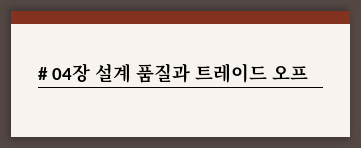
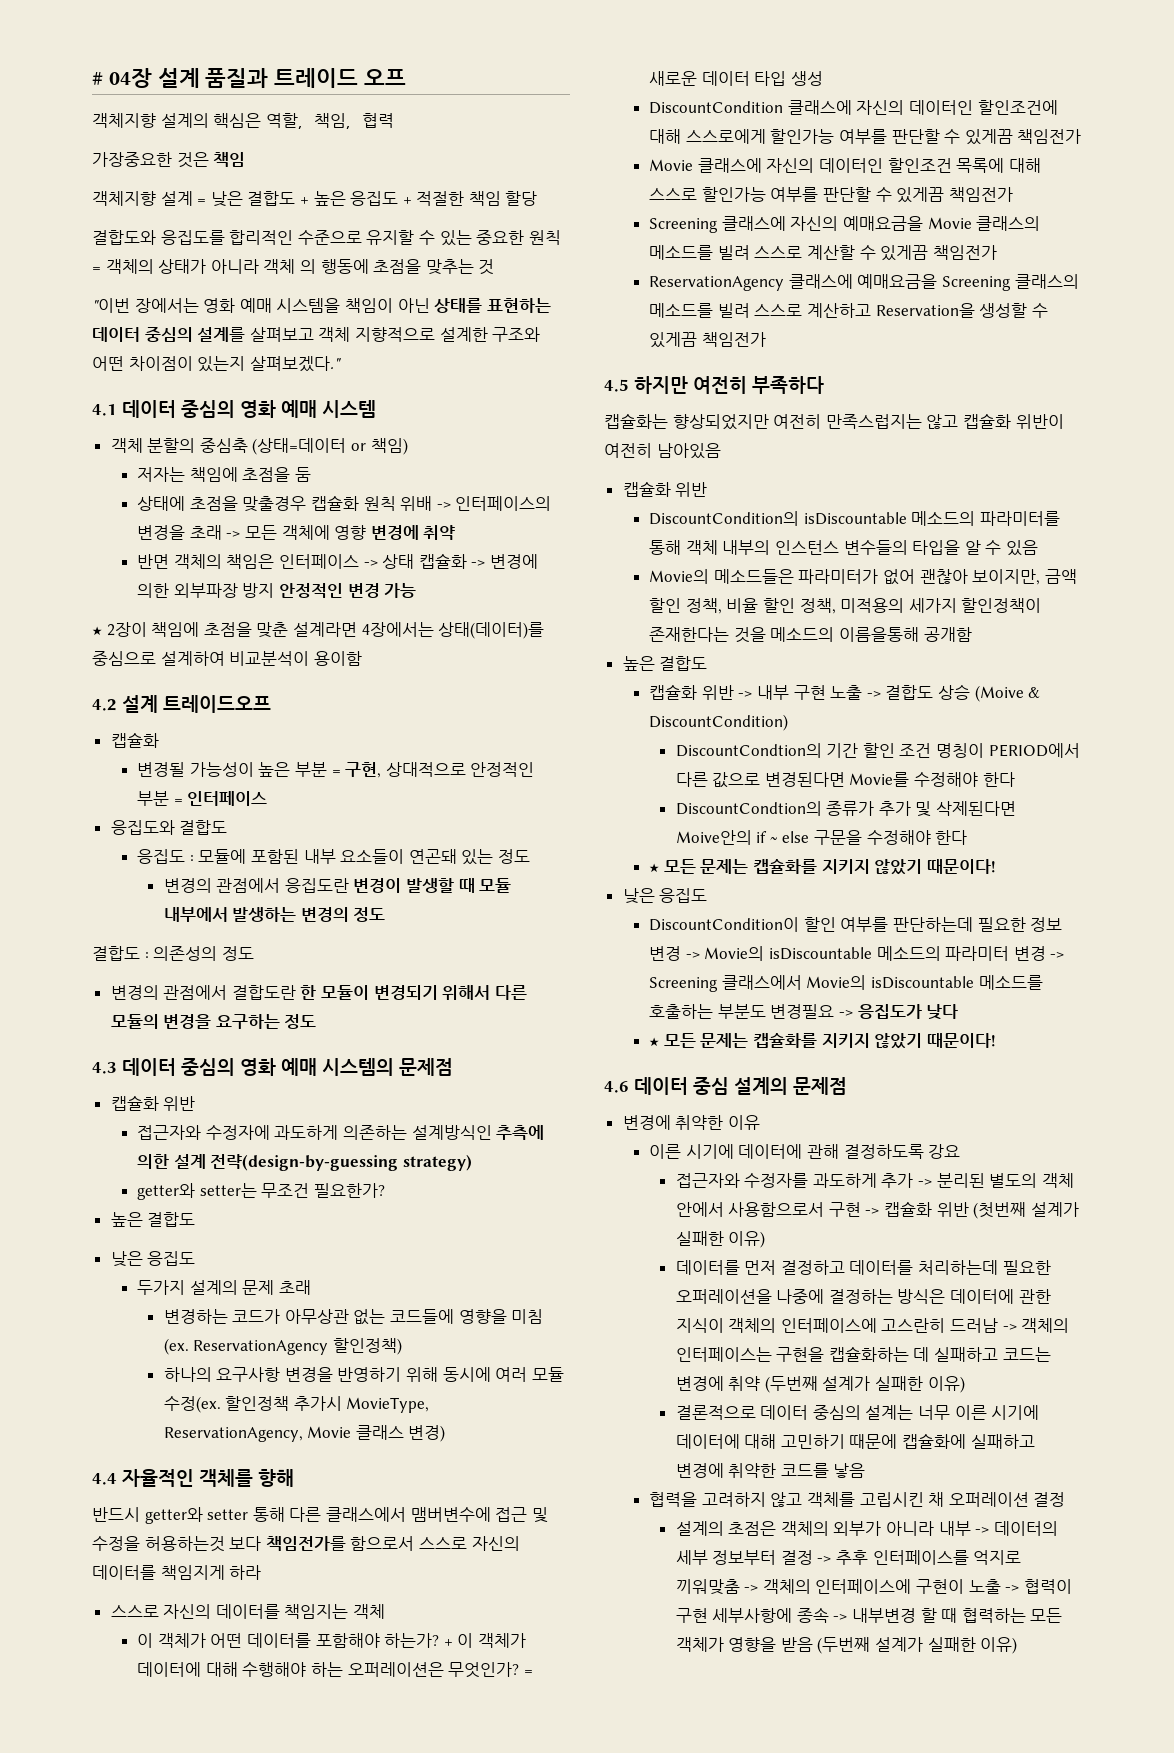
+ 객체지향 설계의 핵심은 역할，책임，협력
+ 가장중요한 것은 책임
+ 객체지향 설계 = 낮은 결합도 + 높은 응집도 + 적절한 책임 할당
+ 결합도와 응집도를 합리적인 수준으로 유지할 수 있는 중요한 원칙 = 객체의 상태가 아니라 객체 의 행동에 초점을 맞추는 것
+ "이번 장에서는 영화 예매 시스템을 책임이 아닌 상태를 표현하는 데이터 중심의 설계를 살펴보고 객체 지향적으로 설계한 구조와 어떤 차이점이 있는지 살펴보겠다."
+ 4.1 데이터 중심의 영화 예매 시스템
+ 객체 분할의 중심축 (상태=데이터 or 책임)
+ 저자는 책임에 초점을 둠
+ 상태에 초점을 맞출경우 캡슐화 원칙 위배 -> 인터페이스의 변경을 초래 -> 모든 객체에 영향 변경에 취약
+ 반면 객체의 책임은 인터페이스 -> 상태 캡슐화 -> 변경에 의한 외부파장 방지 안정적인 변경 가능
+ ★ 2장이 책임에 초점을 맞춘 설계라면 4장에서는 상태(데이터)를 중심으로 설계하여 비교분석이 용이함
+ 4.2 설계 트레이드오프
+ 캡슐화
+ 변경될 가능성이 높은 부분 = 구현, 상대적으로 안정적인 부분 = 인터페이스
+ 응집도와 결합도
+ 응집도 : 모듈에 포함된 내부 요소들이 연곤돼 있는 정도
+ 변경의 관점에서 응집도란 변경이 발생할 때 모듈 내부에서 발생하는 변경의 정도
+ 결합도 : 의존성의 정도
+ 변경의 관점에서 결합도란 한 모듈이 변경되기 위해서 다른 모듈의 변경을 요구하는 정도
+ 4.3 데이터 중심의 영화 예매 시스템의 문제점
+ 캡슐화 위반
+ 접근자와 수정자에 과도하게 의존하는 설계방식인 추측에 의한 설계 전략(design-by-guessing strategy)
+ getter와 setter는 무조건 필요한가?
+ 높은 결합도
+ 낮은 응집도
+ 두가지 설계의 문제 초래
+ 변경하는 코드가 아무상관 없는 코드들에 영향을 미침 (ex. ReservationAgency 할인정책)
+ 하나의 요구사항 변경을 반영하기 위해 동시에 여러 모듈 수정(ex. 할인정책 추가시 MovieType, ReservationAgency, Movie 클래스 변경)
+ 4.4 자율적인 객체를 향해
+ 반드시 getter와 setter 통해 다른 클래스에서 맴버변수에 접근 및 수정을 허용하는것 보다 책임전가를 함으로서 스스로 자신의 데이터를 책임지게 하라
+ 스스로 자신의 데이터를 책임지는 객체
+ 이 객체가 어떤 데이터를 포함해야 하는가? + 이 객체가 데이터에 대해 수행해야 하는 오퍼레이션은 무엇인가? = 새로운 데이터 타입 생성
+ DiscountCondition 클래스에 자신의 데이터인 할인조건에 대해 스스로에게 할인가능 여부를 판단할 수 있게끔 책임전가
+ Movie 클래스에 자신의 데이터인 할인조건 목록에 대해 스스로 할인가능 여부를 판단할 수 있게끔 책임전가
+ Screening 클래스에 자신의 예매요금을 Movie 클래스의 메소드를 빌려 스스로 계산할 수 있게끔 책임전가
+ ReservationAgency 클래스에 예매요금을 Screening 클래스의 메소드를 빌려 스스로 계산하고 Reservation을 생성할 수 있게끔 책임전가
+ 4.5 하지만 여전히 부족하다
+ 캡슐화는 향상되었지만 여전히 만족스럽지는 않고 캡슐화 위반이 여전히 남아있음
+ 캡슐화 위반
+ DiscountCondition의 isDiscountable 메소드의 파라미터를 통해 객체 내부의 인스턴스 변수들의 타입을 알 수 있음
+ Movie의 메소드들은 파라미터가 없어 괜찮아 보이지만, 금액 할인 정책, 비율 할인 정책, 미적용의 세가지 할인정책이 존재한다는 것을 메소드의 이름을통해 공개함
+ 높은 결합도
+ 캡슐화 위반 -> 내부 구현 노출 -> 결합도 상승 (Moive & DiscountCondition)
+ DiscountCondtion의 기간 할인 조건 명칭이 PERIOD에서 다른 값으로 변경된다면 Movie를 수정해야 한다
+ DiscountCondtion의 종류가 추가 및 삭제된다면 Moive안의 if ~ else 구문을 수정해야 한다
+ ★ 모든 문제는 캡슐화를 지키지 않았기 때문이다!
+ 낮은 응집도
+ DiscountCondition이 할인 여부를 판단하는데 필요한 정보 변경 -> Movie의 isDiscountable 메소드의 파라미터 변경 -> Screening 클래스에서 Movie의 isDiscountable 메소드를 호출하는 부분도 변경필요 -> 응집도가 낮다
+ ★ 모든 문제는 캡슐화를 지키지 않았기 때문이다!
+ 4.6 데이터 중심 설계의 문제점
+ 변경에 취약한 이유
+ 이른 시기에 데이터에 관해 결정하도록 강요
+ 접근자와 수정자를 과도하게 추가 -> 분리된 별도의 객체 안에서 사용함으로서 구현 -> 캡슐화 위반 (첫번째 설계가 실패한 이유)
+ 데이터를 먼저 결정하고 데이터를 처리하는데 필요한 오퍼레이션을 나중에 결정하는 방식은 데이터에 관한 지식이 객체의 인터페이스에 고스란히 드러남 -> 객체의 인터페이스는 구현을 캡슐화하는 데 실패하고 코드는 변경에 취약 (두번째 설계가 실패한 이유)
+ 결론적으로 데이터 중심의 설계는 너무 이른 시기에 데이터에 대해 고민하기 때문에 캡슐화에 실패하고 변경에 취약한 코드를 낳음
+ 협력을 고려하지 않고 객체를 고립시킨 채 오퍼레이션 결정
+ 설계의 초점은 객체의 외부가 아니라 내부 -> 데이터의 세부 정보부터 결정 -> 추후 인터페이스를 억지로 끼워맞춤 -> 객체의 인터페이스에 구현이 노출 -> 협력이 구현 세부사항에 종속 -> 내부변경 할 때 협력하는 모든 객체가 영향을 받음 (두번째 설계가 실패한 이유)

